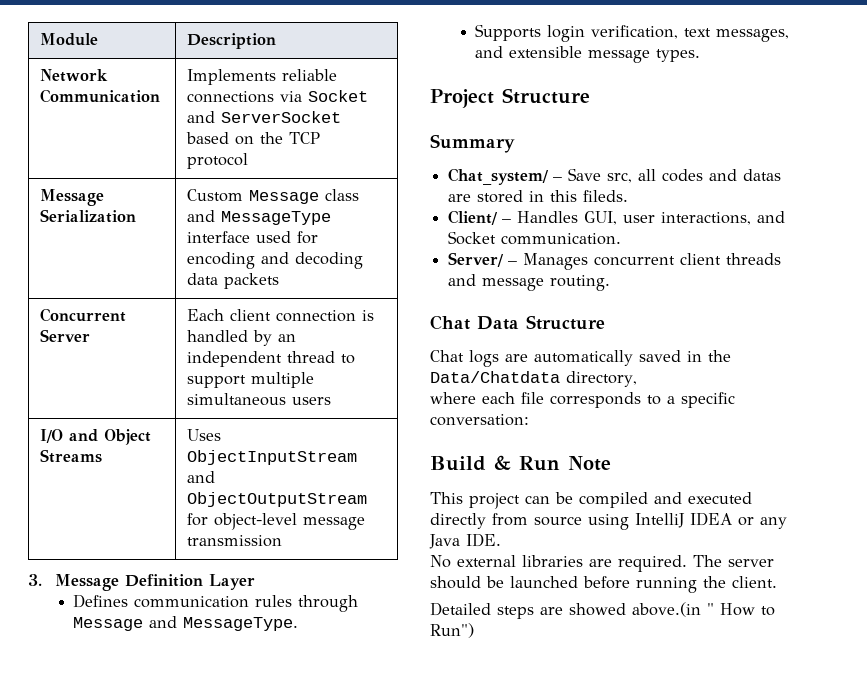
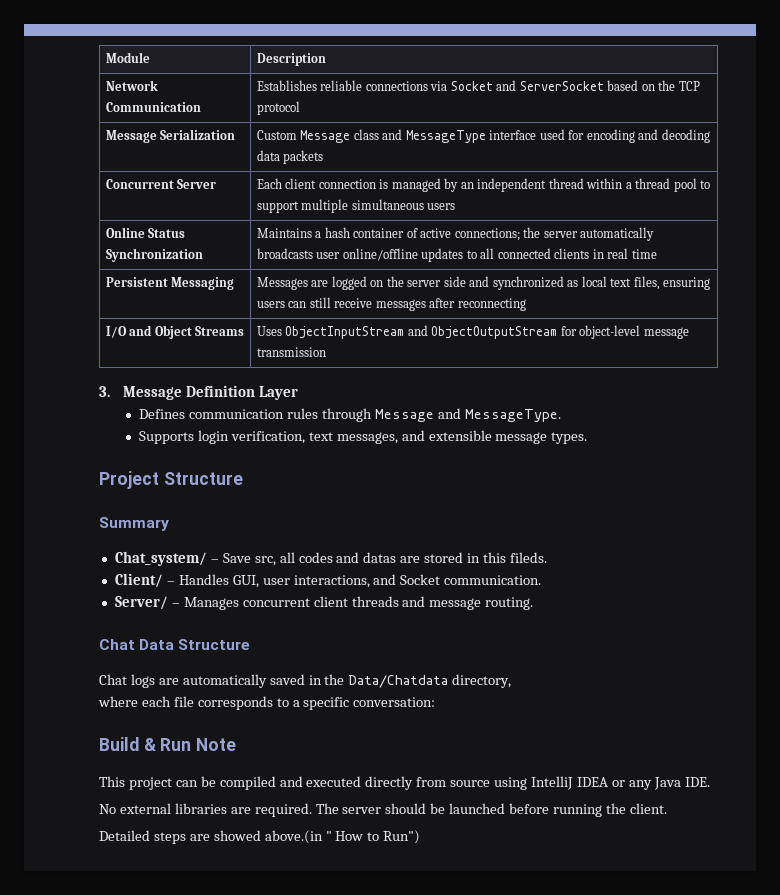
- Network Communication | Implements reliable connections via Socket and ServerSocket based on the TCP protocol
+ Network Communication | Establishes reliable connections via Socket and ServerSocket based on the TCP protocol
- Concurrent Server | Each client connection is handled by an independent thread to support multiple simultaneous users
+ Concurrent Server | Each client connection is managed by an independent thread within a thread pool to support multiple simultaneous users
+ Online Status Synchronization | Maintains a hash container of active connections; the server automatically broadcasts user online/offline updates to all connected clients in real time
+ Persistent Messaging | Messages are logged on the server side and synchronized as local text files, ensuring users can still receive messages after reconnecting

